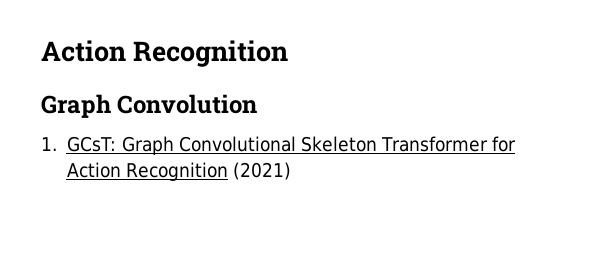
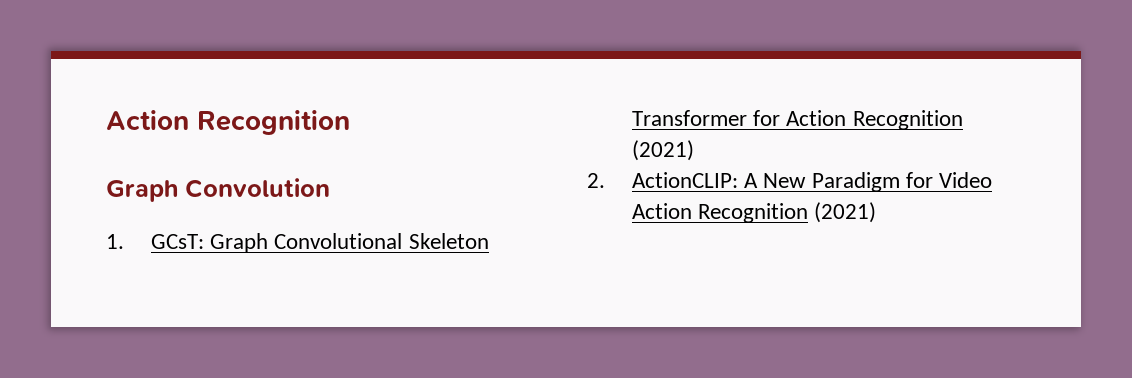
+ 2. ActionCLIP: A New Paradigm for Video Action Recognition (2021)

